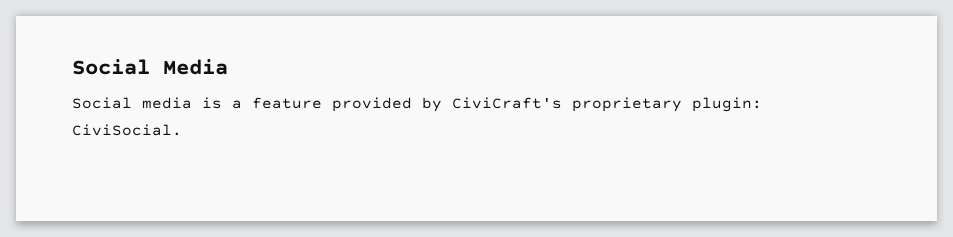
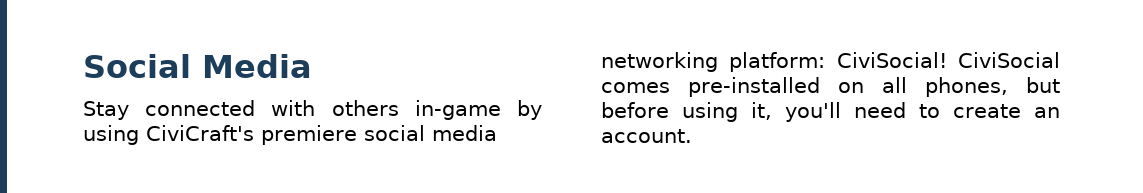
- Social media is a feature provided by CiviCraft's proprietary plugin: CiviSocial.
+ Stay connected with others in-game by using CiviCraft's premiere social media networking platform: CiviSocial! CiviSocial comes pre-installed on all phones, but before using it, you'll need to create an account.

